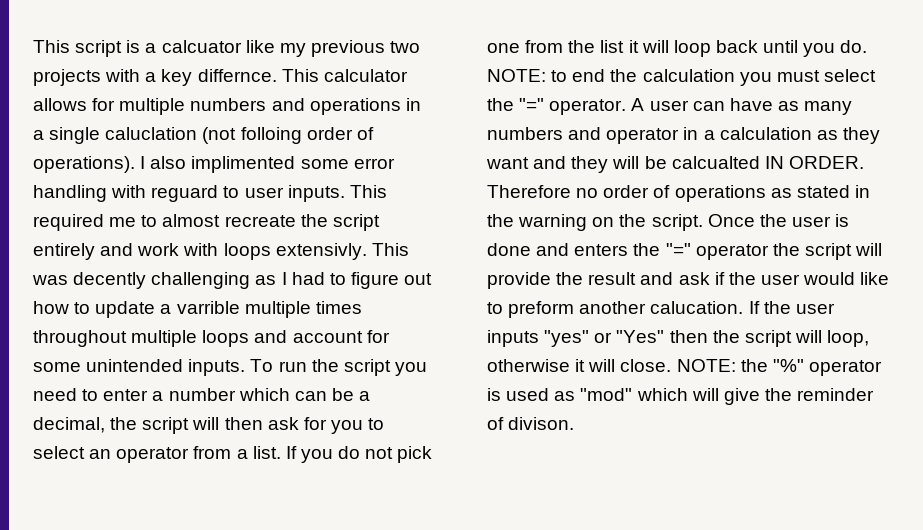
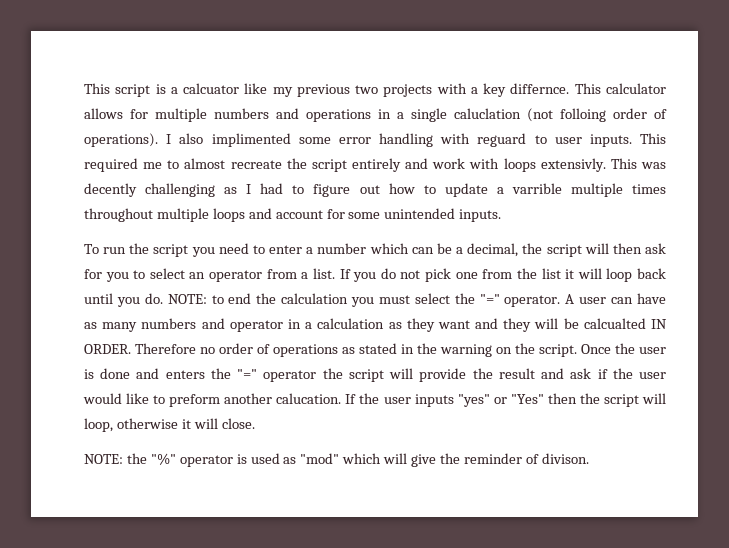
- This was decently challenging as I had to figure out how to update a varrible multiple times throughout multiple loops and account for some unintended inputs. To run the script you need to enter a number which can be a decimal, the script will then ask for you to select an operator from a list.
+ This was decently challenging as I had to figure out how to update a varrible multiple times throughout multiple loops and account for some unintended inputs.
+ To run the script you need to enter a number which can be a decimal, the script will then ask for you to select an operator from a list.
- If the user inputs "yes" or "Yes" then the script will loop, otherwise it will close. NOTE: the "%" operator is used as "mod" which will give the reminder of divison.
+ If the user inputs "yes" or "Yes" then the script will loop, otherwise it will close.
+ NOTE: the "%" operator is used as "mod" which will give the reminder of divison.

